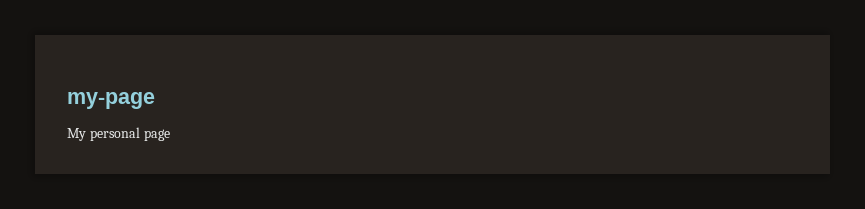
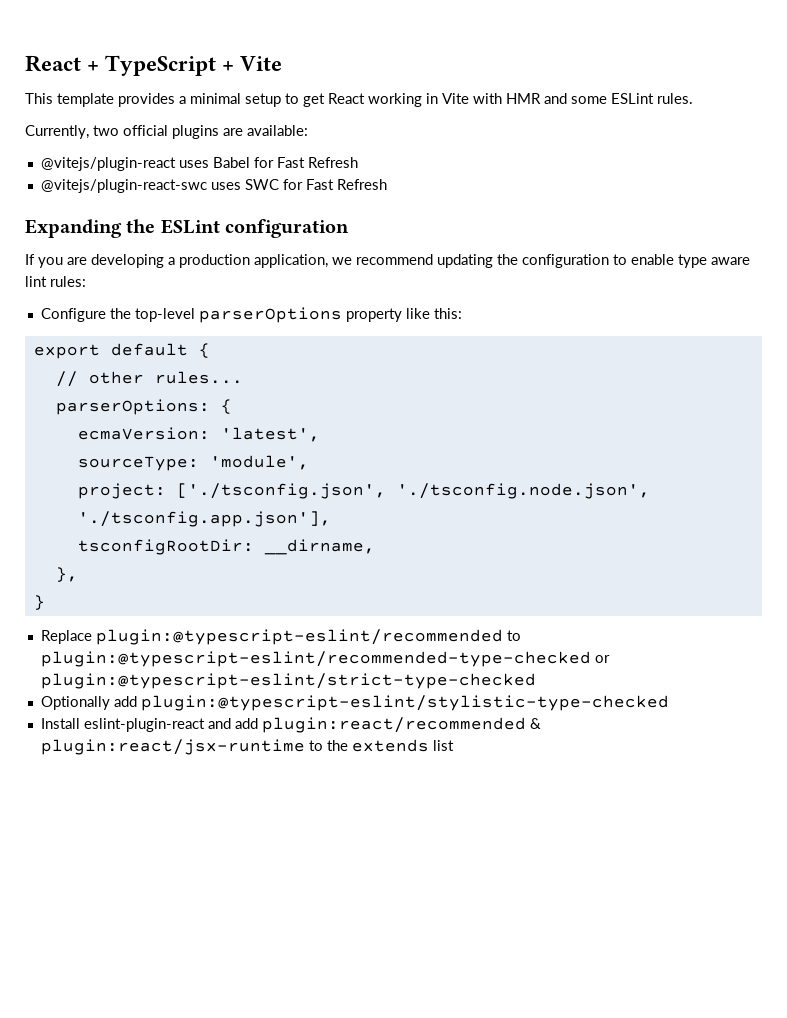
- my-page
- My personal page
+ React + TypeScript + Vite
+ This template provides a minimal setup to get React working in Vite with HMR and some ESLint rules.
+ Currently, two official plugins are available:
+ @vitejs/plugin-react uses Babel for Fast Refresh
+ @vitejs/plugin-react-swc uses SWC for Fast Refresh
+ Expanding the ESLint configuration
+ If you are developing a production application, we recommend updating the configuration to enable type aware lint rules:
+ Configure the top-level parserOptions property like this:
+ export default {
+ // other rules...
+ parserOptions: {
+ ecmaVersion: 'latest',
+ sourceType: 'module',
+ project: ['./tsconfig.json', './tsconfig.node.json', './tsconfig.app.json'],
+ tsconfigRootDir: __dirname,
+ },
+ }
+ Replace plugin:@typescript-eslint/recommended to plugin:@typescript-eslint/recommended-type-checked or plugin:@typescript-eslint/strict-type-checked
+ Optionally add plugin:@typescript-eslint/stylistic-type-checked
+ Install eslint-plugin-react and add plugin:react/recommended & plugin:react/jsx-runtime to the extends list

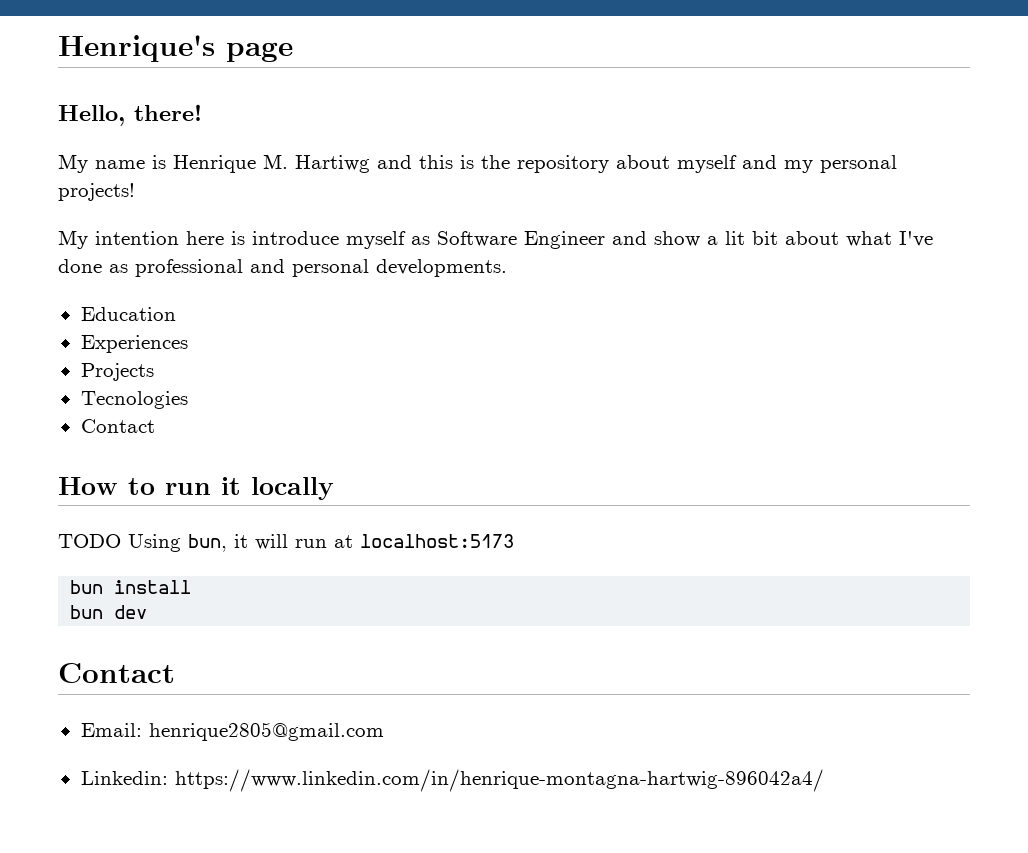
- React + TypeScript + Vite
- This template provides a minimal setup to get React working in Vite with HMR and some ESLint rules.
- Currently, two official plugins are available:
- @vitejs/plugin-react uses Babel for Fast Refresh
- @vitejs/plugin-react-swc uses SWC for Fast Refresh
- Expanding the ESLint configuration
- If you are developing a production application, we recommend updating the configuration to enable type aware lint rules:
- Configure the top-level parserOptions property like this:
- export default {
- // other rules...
- parserOptions: {
- ecmaVersion: 'latest',
- sourceType: 'module',
- project: ['./tsconfig.json', './tsconfig.node.json', './tsconfig.app.json'],
- tsconfigRootDir: __dirname,
- },
- }
- Replace plugin:@typescript-eslint/recommended to plugin:@typescript-eslint/recommended-type-checked or plugin:@typescript-eslint/strict-type-checked
- Optionally add plugin:@typescript-eslint/stylistic-type-checked
- Install eslint-plugin-react and add plugin:react/recommended & plugin:react/jsx-runtime to the extends list
+ Henrique's page
+ Hello, there!
+ My name is Henrique M. Hartiwg and this is the repository about myself and my personal projects!
+ My intention here is introduce myself as Software Engineer and show a lit bit about what I've done as professional and personal developments.
+ Education
+ Experiences
+ Projects
+ Tecnologies
+ Contact
+ How to run it locally
+ TODO Using bun, it will run at localhost:5173
+ bun install
+ bun dev
+ Contact
+ Email: henrique2805@gmail.com
+ Linkedin: https://www.linkedin.com/in/henrique-montagna-hartwig-896042a4/

